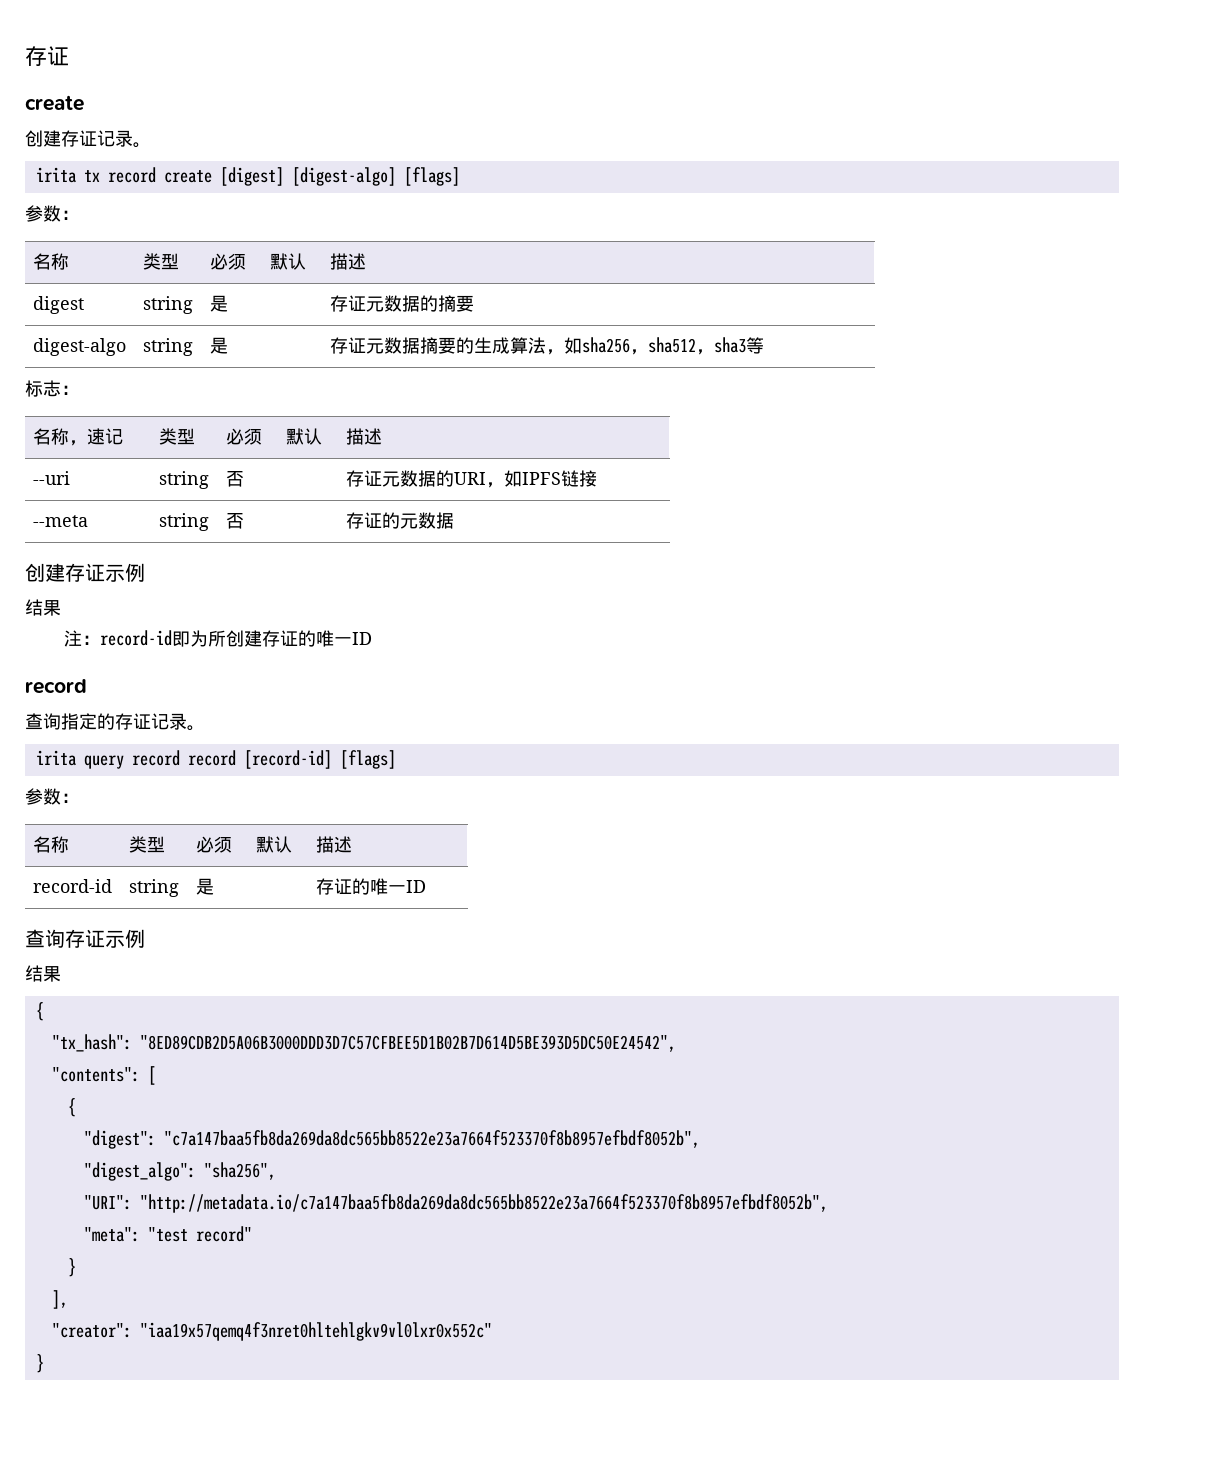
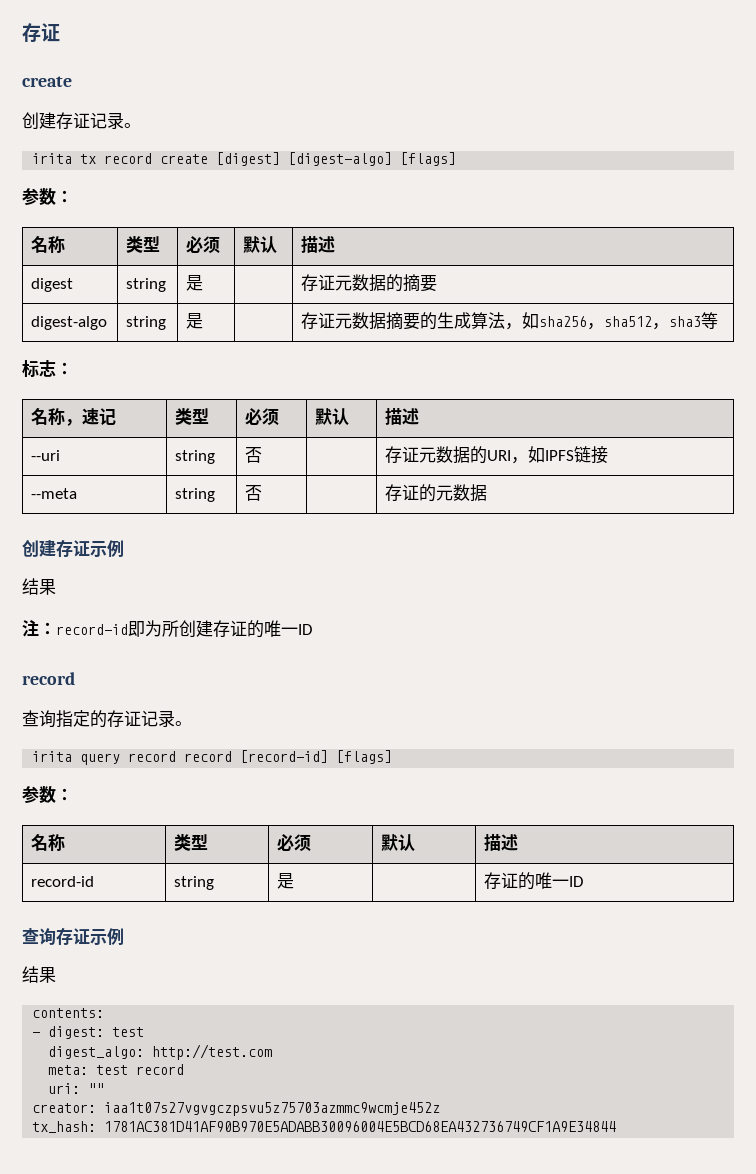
  查询存证示例
  结果
- {
- "tx_hash": "8ED89CDB2D5A06B3000DDD3D7C57CFBEE5D1B02B7D614D5BE393D5DC50E24542",
- "contents": [
- {
- "digest": "c7a147baa5fb8da269da8dc565bb8522e23a7664f523370f8b8957efbdf8052b",
- "digest_algo": "sha256",
- "URI": "http://metadata.io/c7a147baa5fb8da269da8dc565bb8522e23a7664f523370f8b8957efbdf8052b",
- "meta": "test record"
- }
- ],
- "creator": "iaa19x57qemq4f3nret0hltehlgkv9vl0lxr0x552c"
- }
+ contents:
+ - digest: test
+ digest_algo: http://test.com
+ meta: test record
+ uri: ""
+ creator: iaa1t07s27vgvgczpsvu5z75703azmmc9wcmje452z
+ tx_hash: 1781AC381D41AF90B970E5ADABB30096004E5BCD68EA432736749CF1A9E34844

